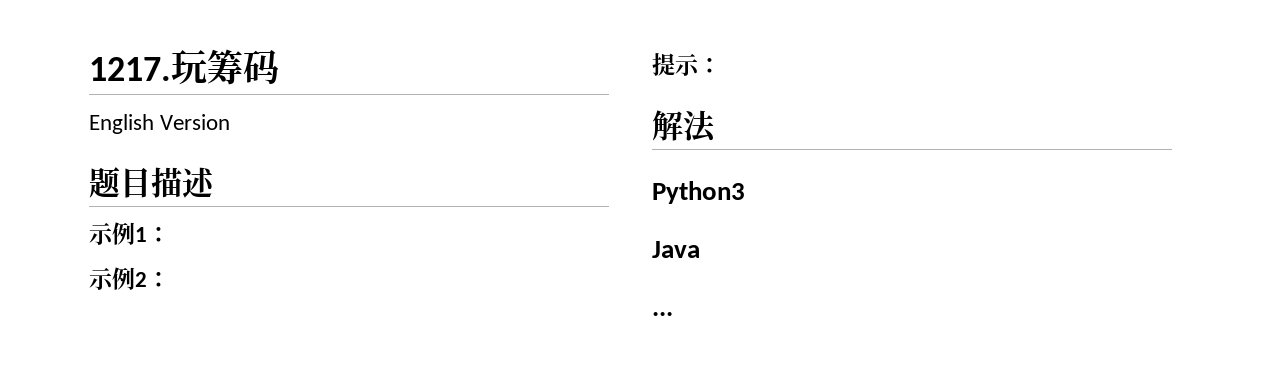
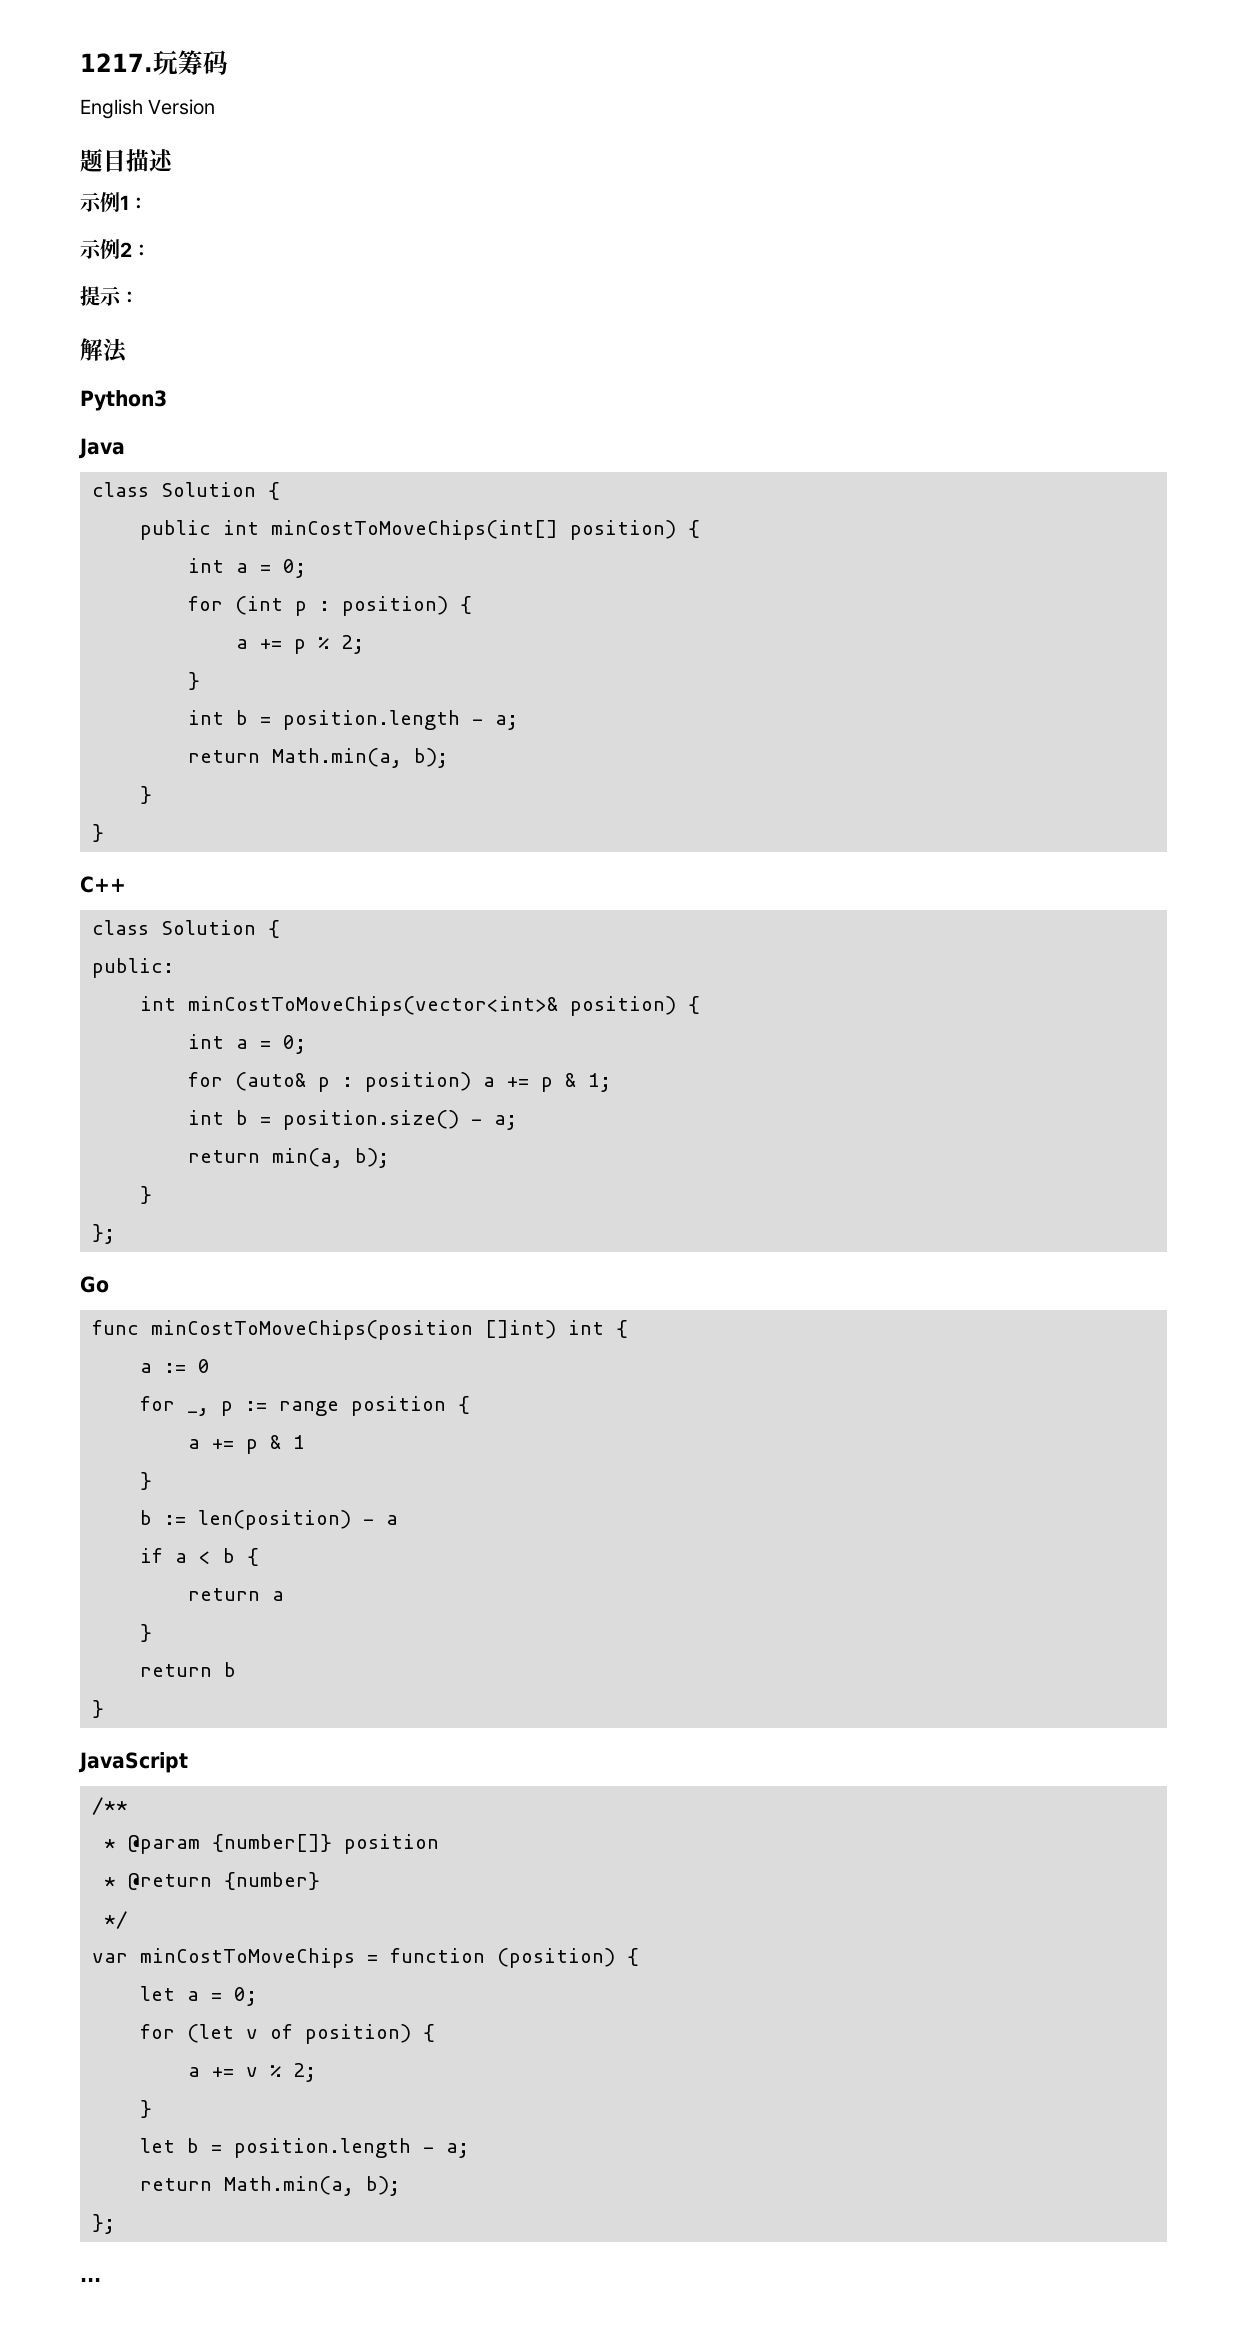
  Java
+ class Solution {
+ public int minCostToMoveChips(int[] position) {
+ int a = 0;
+ for (int p : position) {
+ a += p % 2;
+ }
+ int b = position.length - a;
+ return Math.min(a, b);
+ }
+ }
+ C++
+ class Solution {
+ public:
+ int minCostToMoveChips(vector<int>& position) {
+ int a = 0;
+ for (auto& p : position) a += p & 1;
+ int b = position.size() - a;
+ return min(a, b);
+ }
+ };
+ Go
+ func minCostToMoveChips(position []int) int {
+ a := 0
+ for _, p := range position {
+ a += p & 1
+ }
+ b := len(position) - a
+ if a < b {
+ return a
+ }
+ return b
+ }
+ JavaScript
+ /**
+ * @param {number[]} position
+ * @return {number}
+ */
+ var minCostToMoveChips = function (position) {
+ let a = 0;
+ for (let v of position) {
+ a += v % 2;
+ }
+ let b = position.length - a;
+ return Math.min(a, b);
+ };

